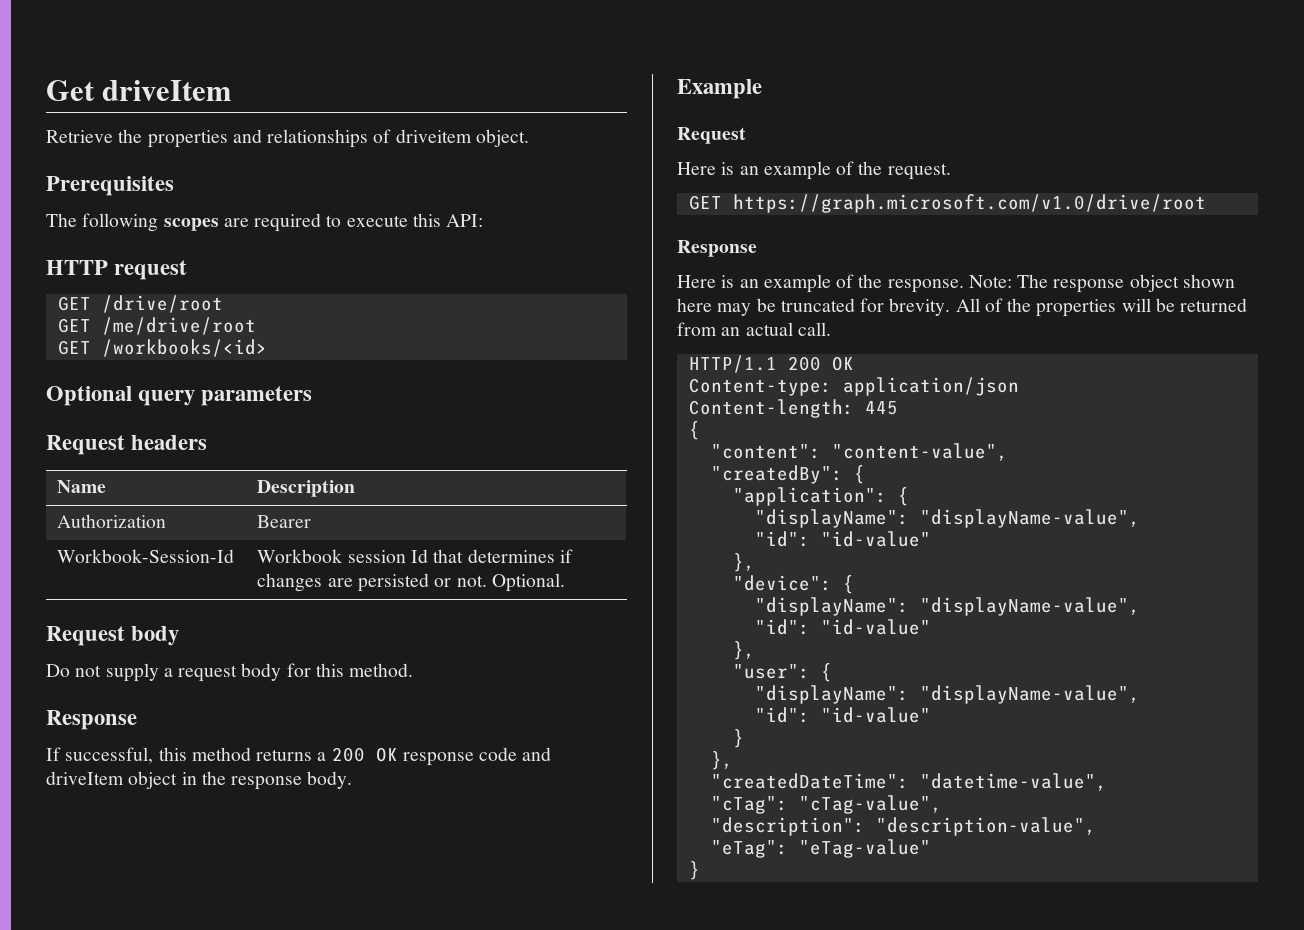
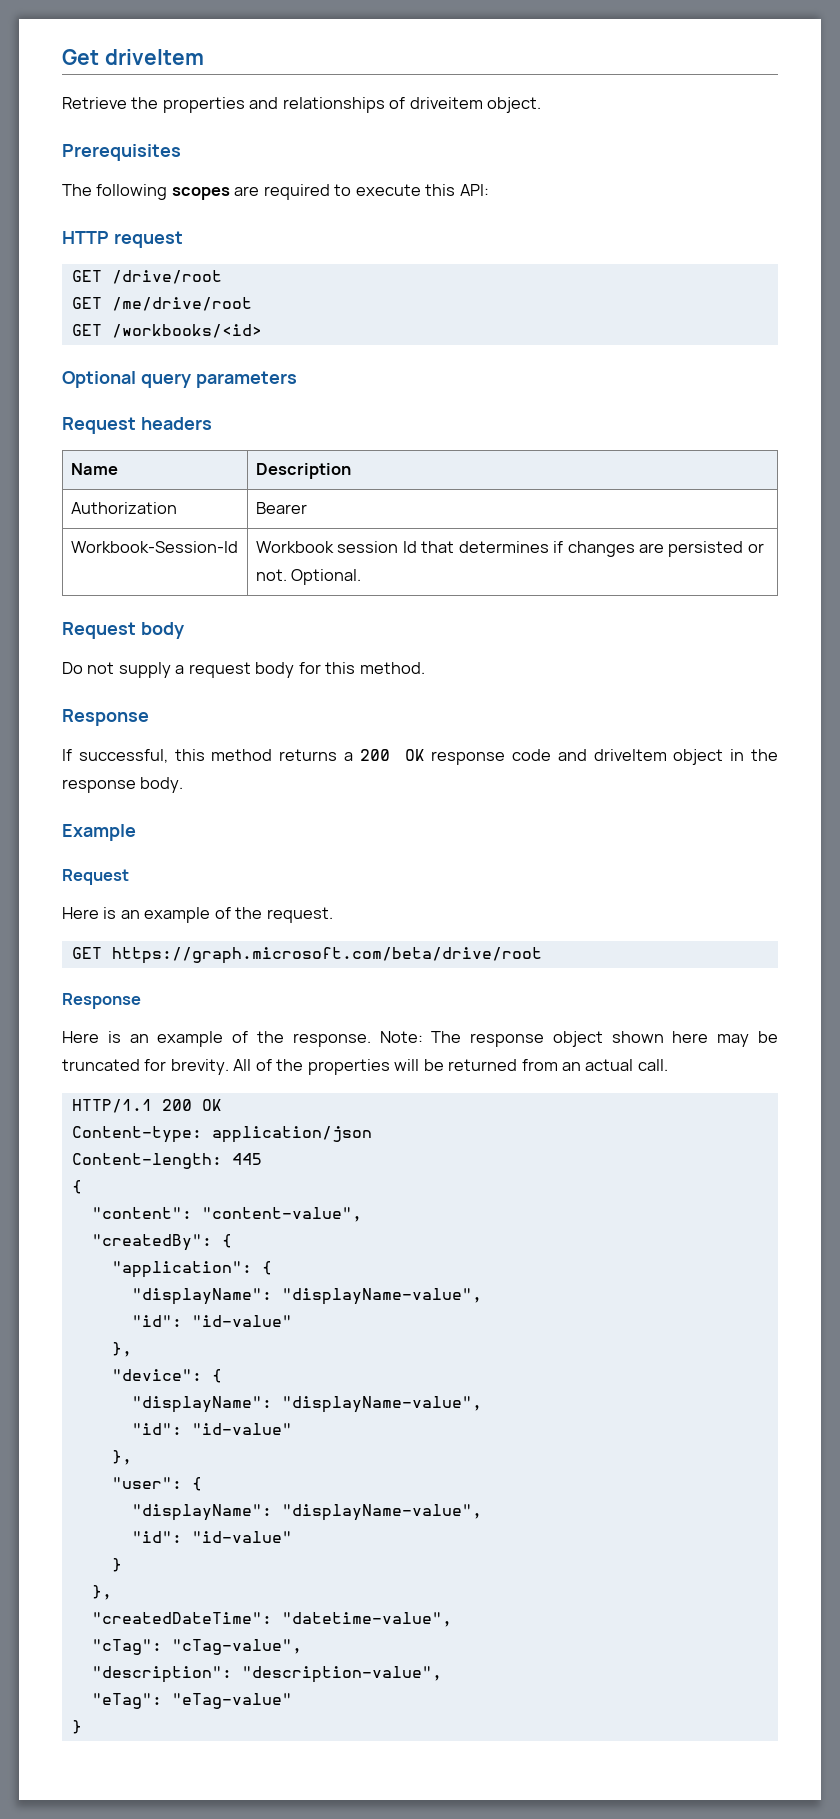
- GET https://graph.microsoft.com/v1.0/drive/root
+ GET https://graph.microsoft.com/beta/drive/root

